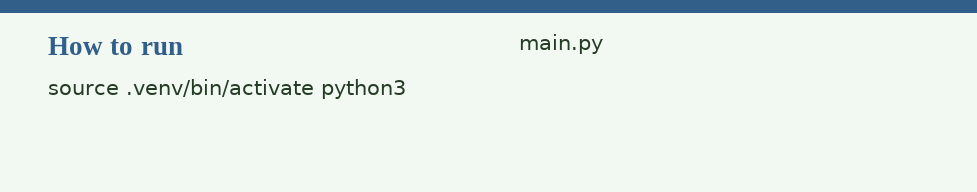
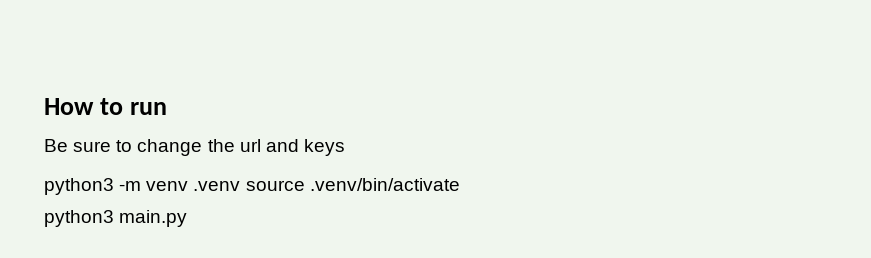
- source .venv/bin/activate python3 main.py
+ Be sure to change the url and keys
+ python3 -m venv .venv source .venv/bin/activate
+ python3 main.py

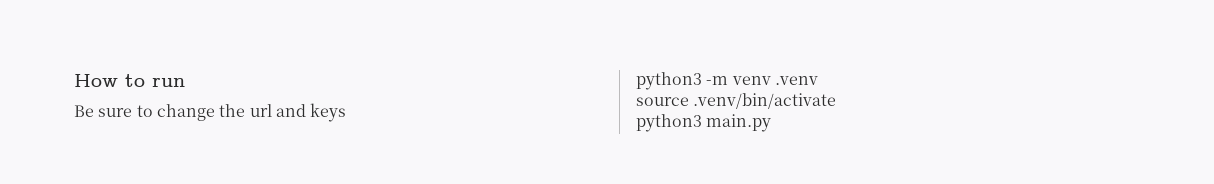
- python3 -m venv .venv source .venv/bin/activate
+ python3 -m venv .venv
+ source .venv/bin/activate

